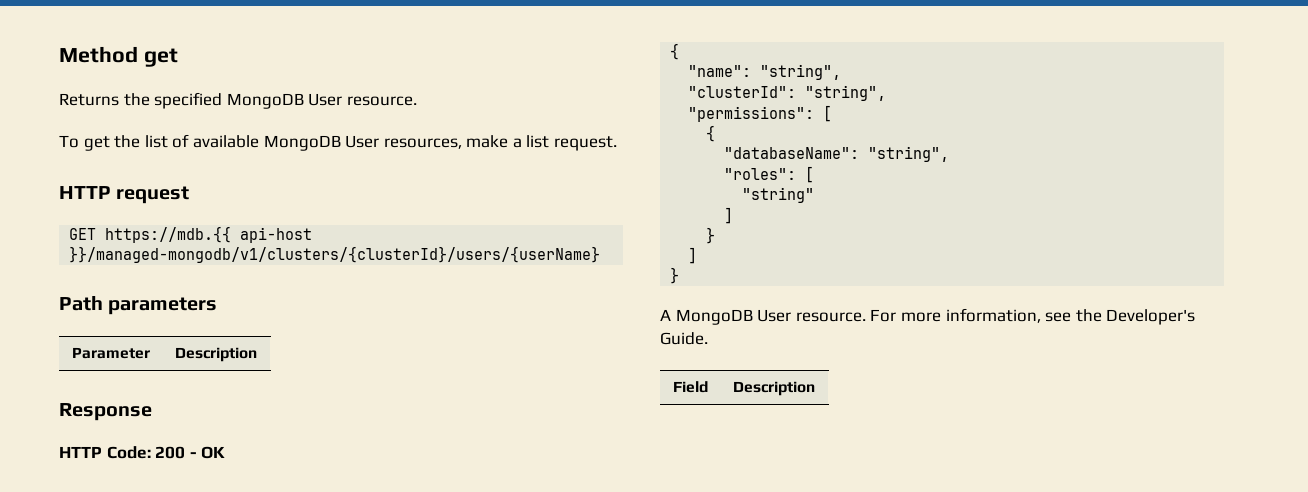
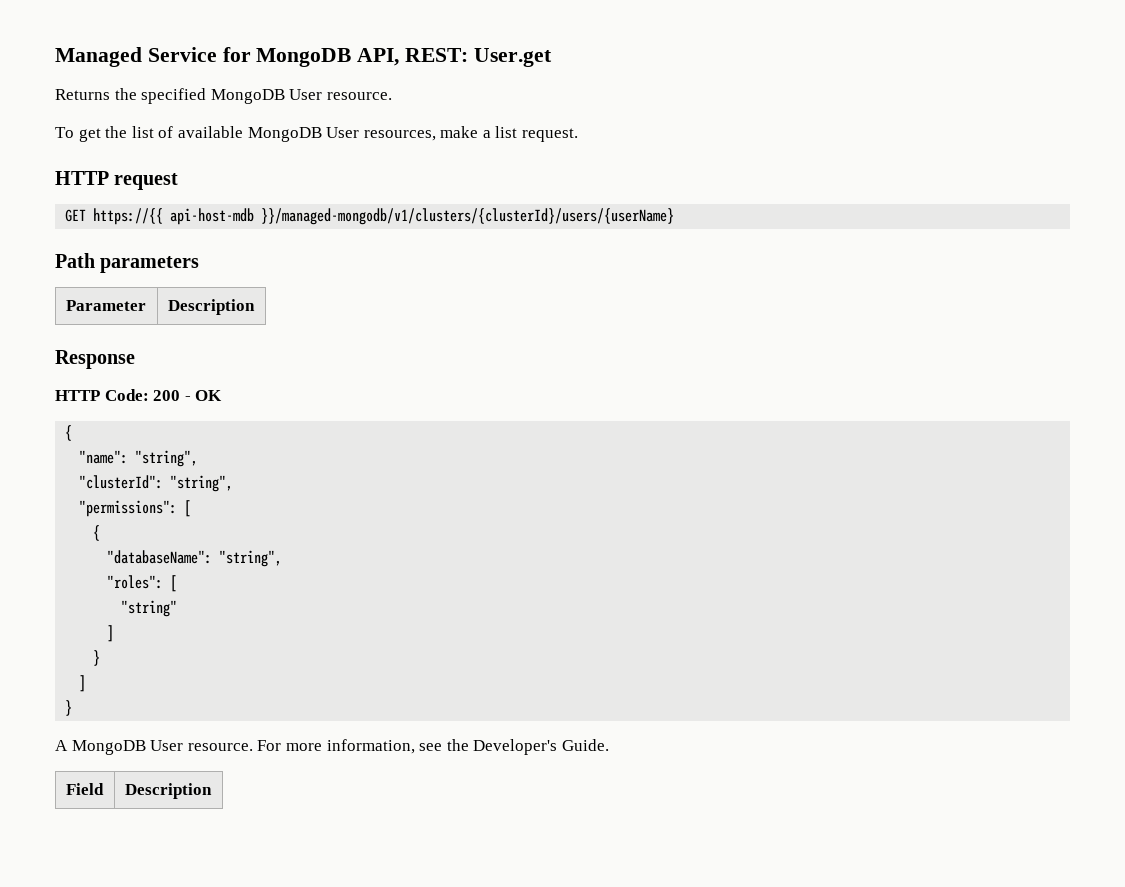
- Method get
+ Managed Service for MongoDB API, REST: User.get
- GET https://mdb.{{ api-host }}/managed-mongodb/v1/clusters/{clusterId}/users/{userName}
+ GET https://{{ api-host-mdb }}/managed-mongodb/v1/clusters/{clusterId}/users/{userName}

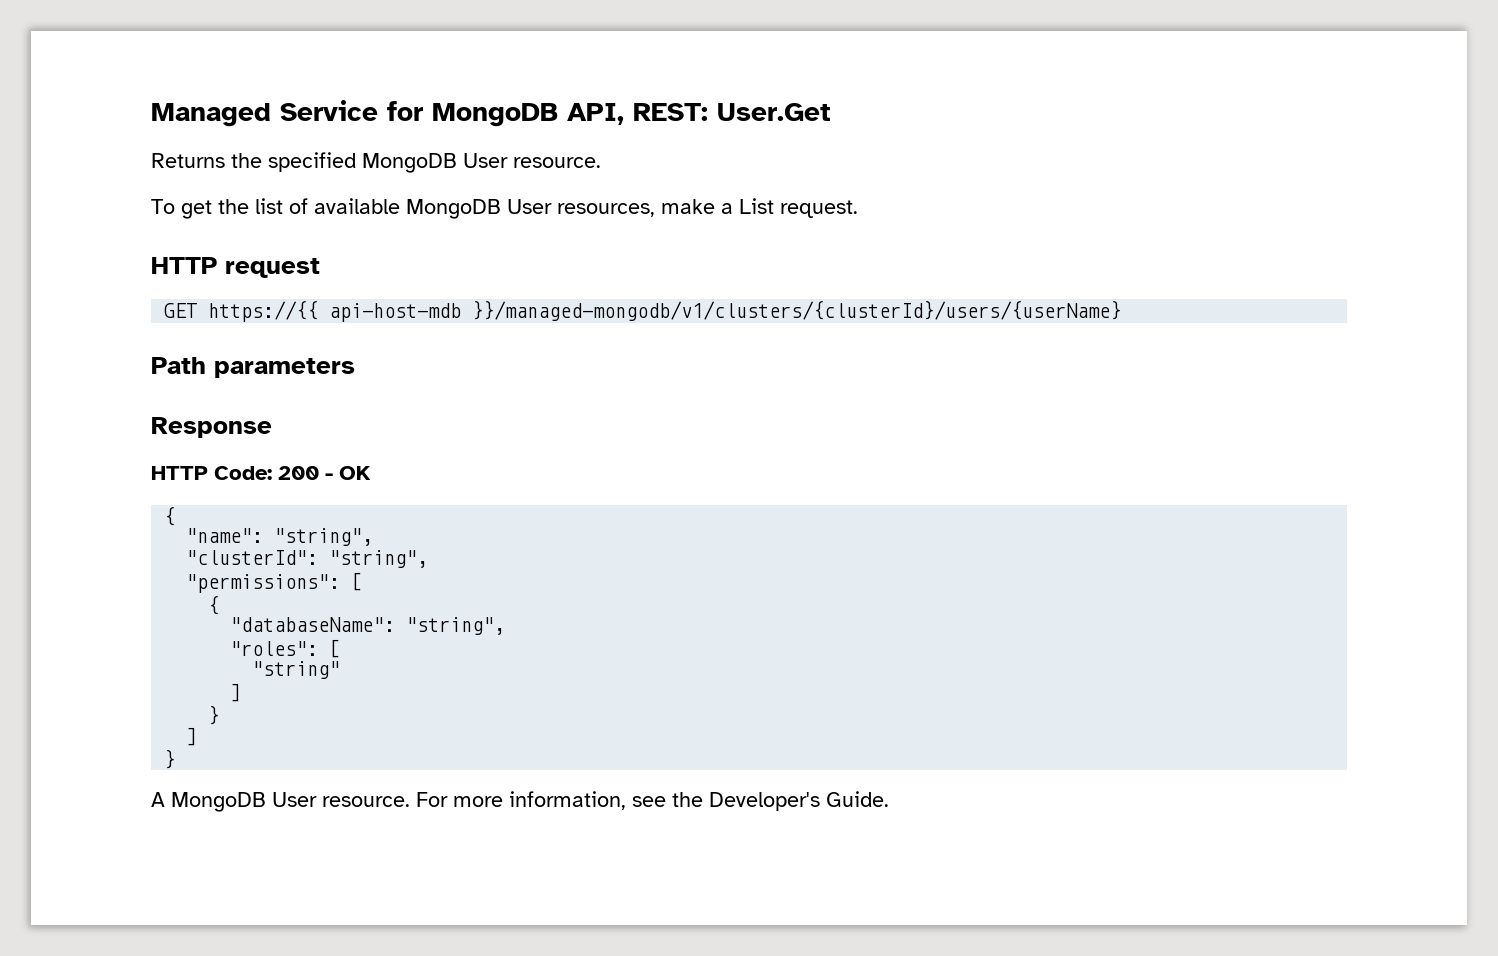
- Managed Service for MongoDB API, REST: User.get
+ Managed Service for MongoDB API, REST: User.Get
- To get the list of available MongoDB User resources, make a list request.
+ To get the list of available MongoDB User resources, make a List request.
- Parameter | Description
- Field | Description

